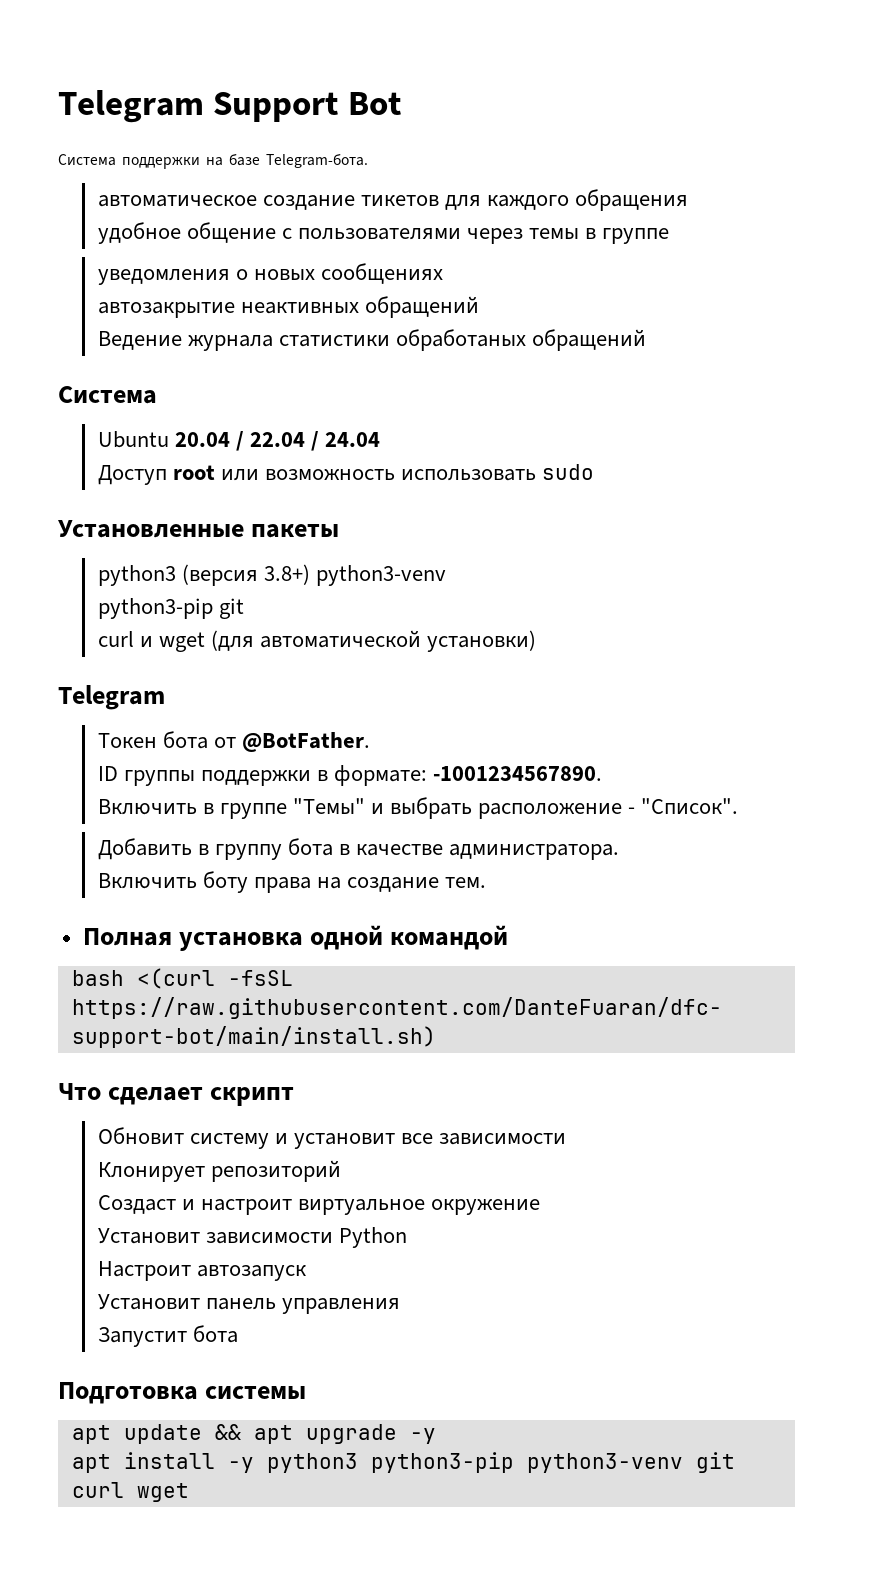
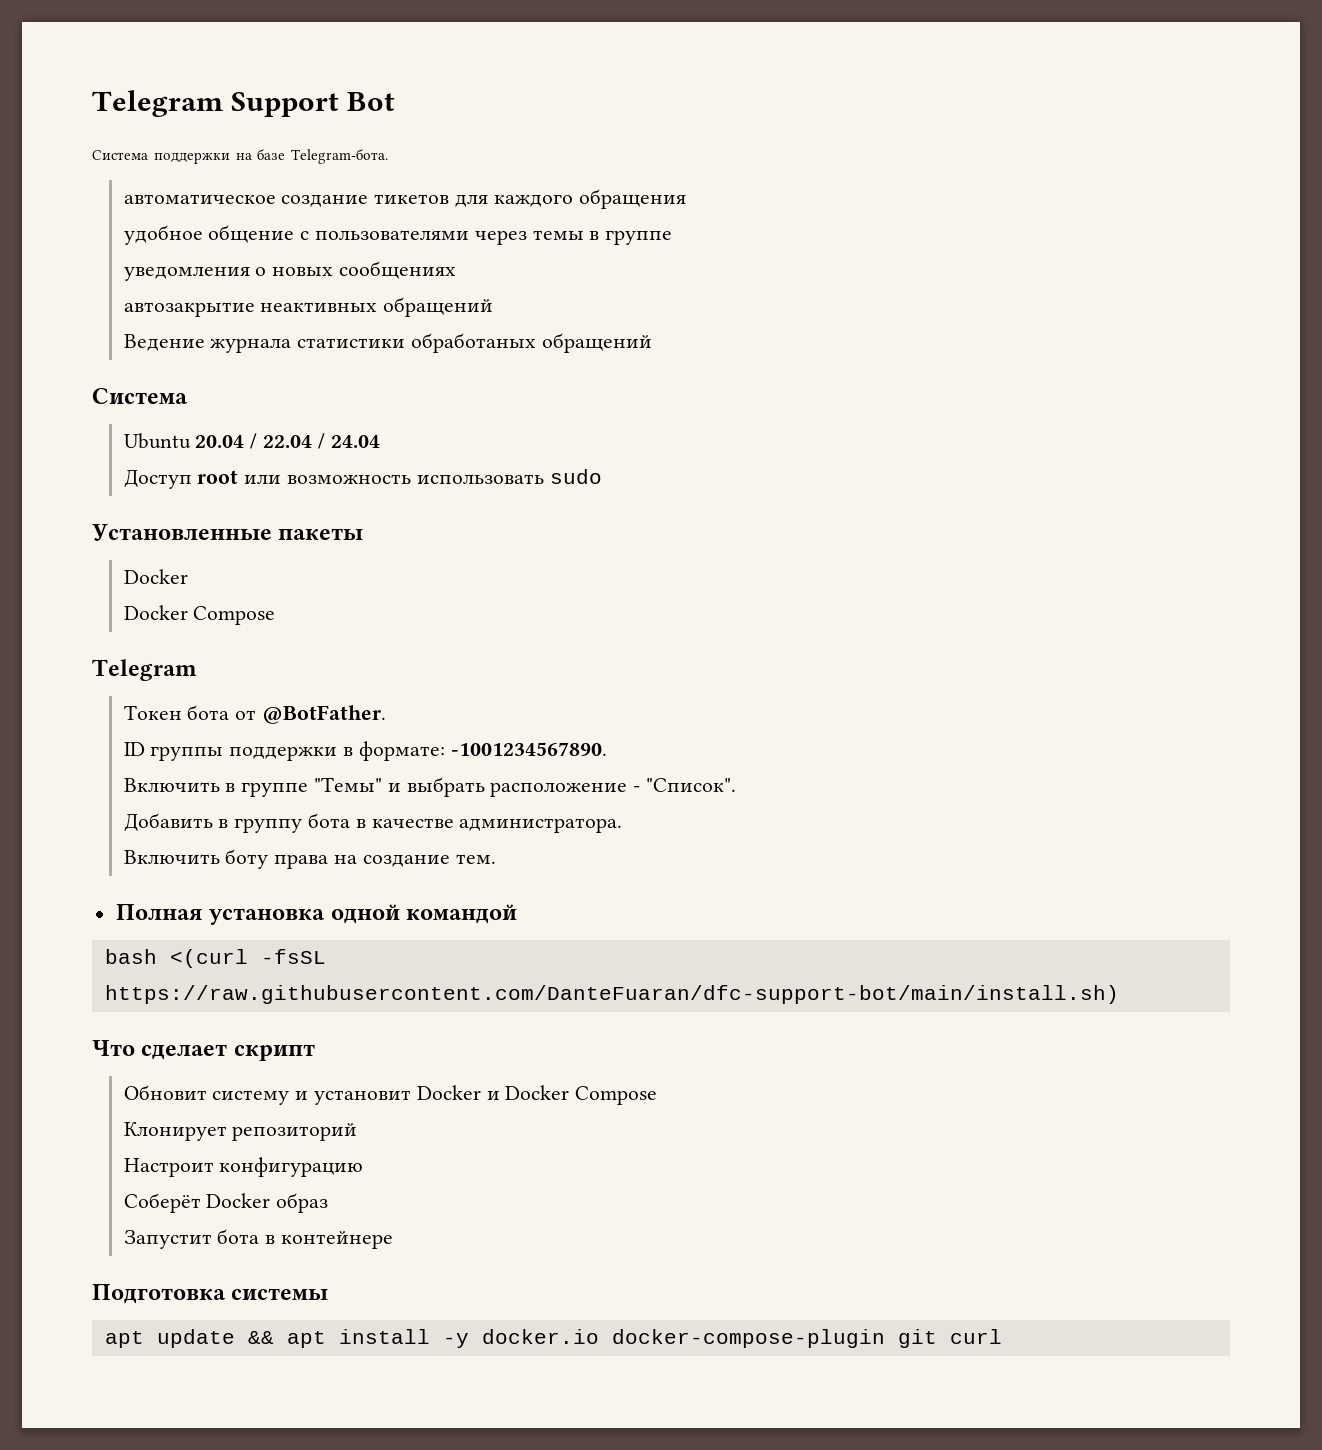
  Установленные пакеты
- python3 (версия 3.8+) python3-venv
- python3-pip git
- curl и wget (для автоматической установки)
+ Docker
+ Docker Compose
- Обновит систему и установит все зависимости
+ Обновит систему и установит Docker и Docker Compose
  Клонирует репозиторий
- Создаст и настроит виртуальное окружение
- Установит зависимости Python
- Настроит автозапуск
- Установит панель управления
+ Настроит конфигурацию
+ Соберёт Docker образ
- Запустит бота
+ Запустит бота в контейнере
- apt update && apt upgrade -y
- apt install -y python3 python3-pip python3-venv git curl wget
+ apt update && apt install -y docker.io docker-compose-plugin git curl

